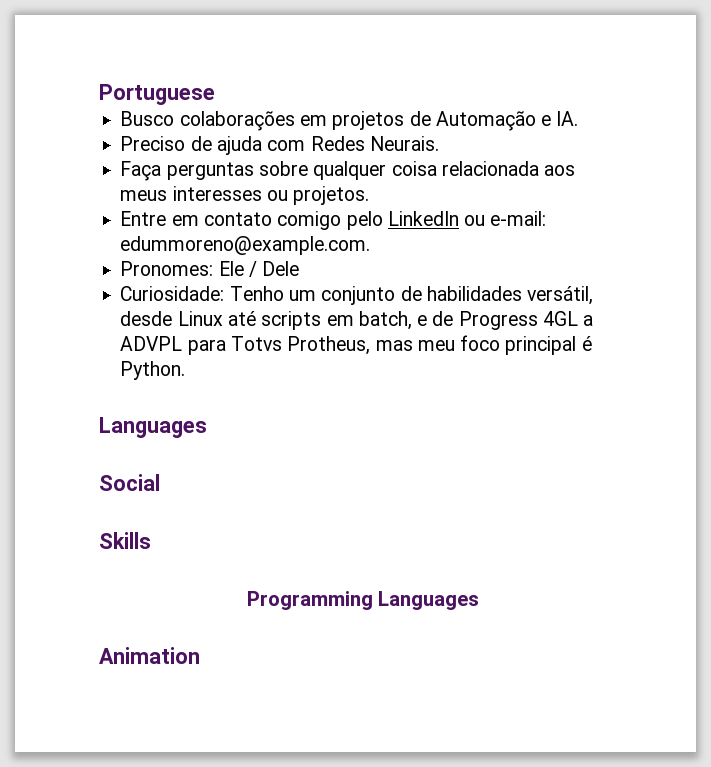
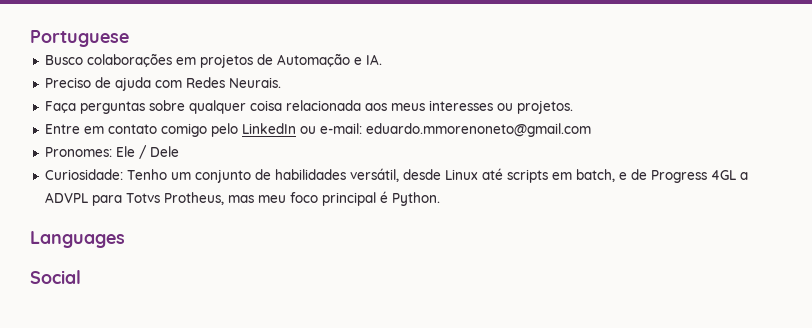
- Entre em contato comigo pelo LinkedIn ou e-mail: edummoreno@example.com.
+ Entre em contato comigo pelo LinkedIn ou e-mail: eduardo.mmorenoneto@gmail.com
- Skills
- Programming Languages
- Animation

